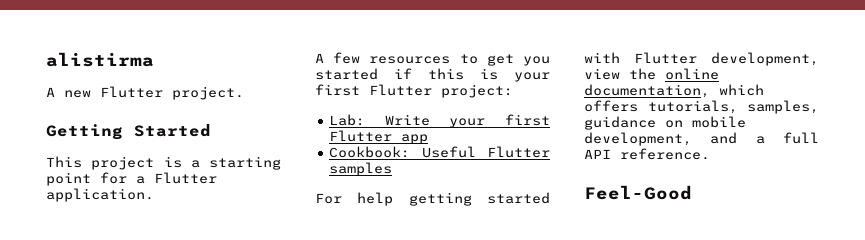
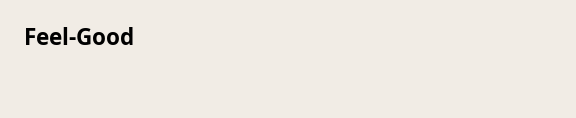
- alistirma
- A new Flutter project.
- Getting Started
- This project is a starting point for a Flutter application.
- A few resources to get you started if this is your first Flutter project:
- Lab: Write your first Flutter app
- Cookbook: Useful Flutter samples
- For help getting started with Flutter development, view the online documentation, which offers tutorials, samples, guidance on mobile development, and a full API reference.

